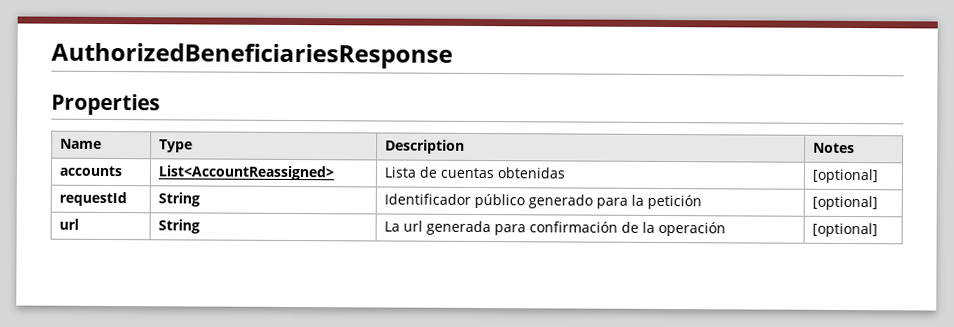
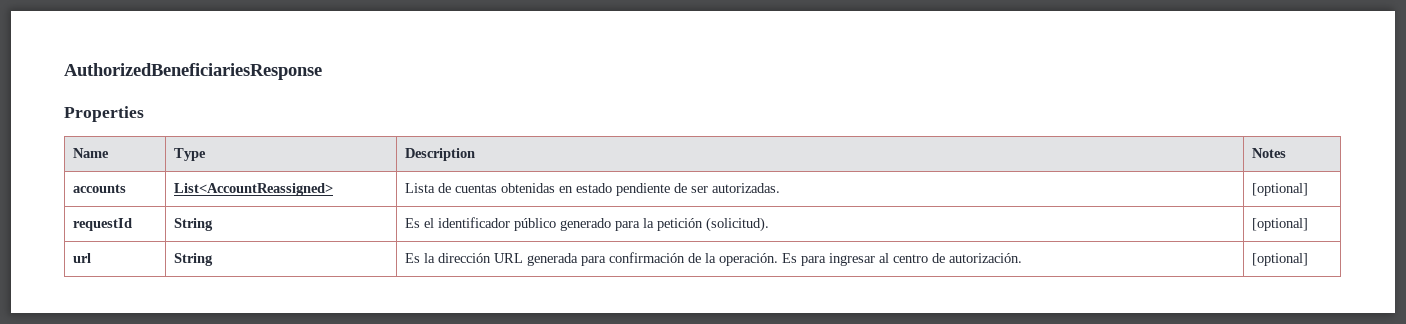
- accounts | List<AccountReassigned> | Lista de cuentas obtenidas | [optional]
+ accounts | List<AccountReassigned> | Lista de cuentas obtenidas en estado pendiente de ser autorizadas. | [optional]
- requestId | String | Identificador público generado para la petición | [optional]
+ requestId | String | Es el identificador público generado para la petición (solicitud). | [optional]
- url | String | La url generada para confirmación de la operación | [optional]
+ url | String | Es la dirección URL generada para confirmación de la operación. Es para ingresar al centro de autorización. | [optional]

